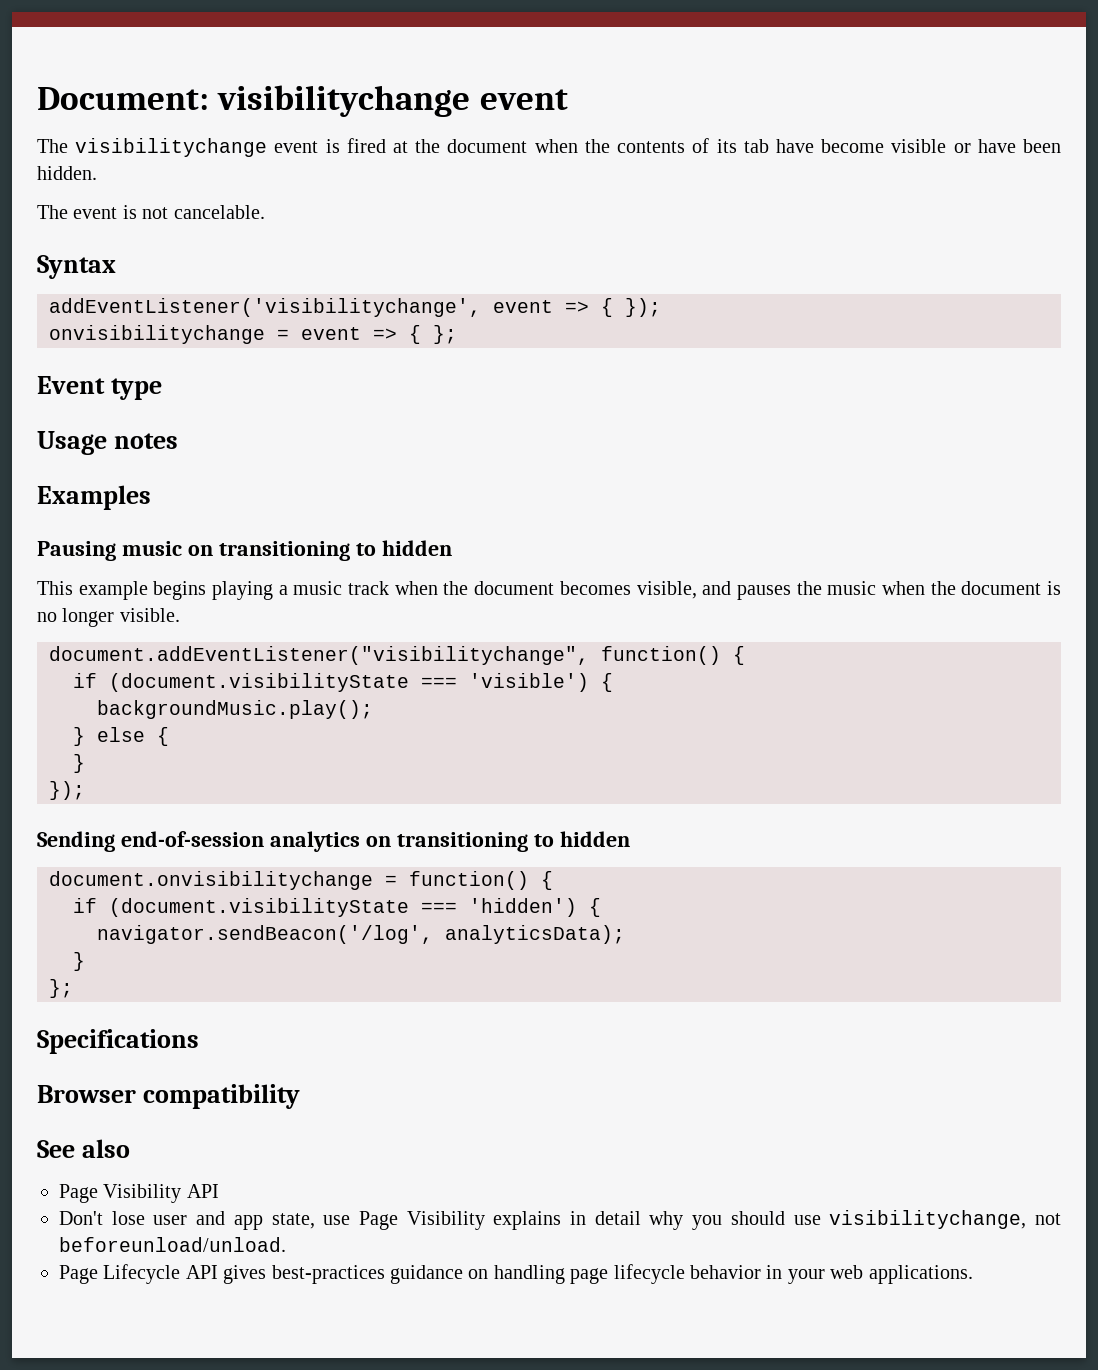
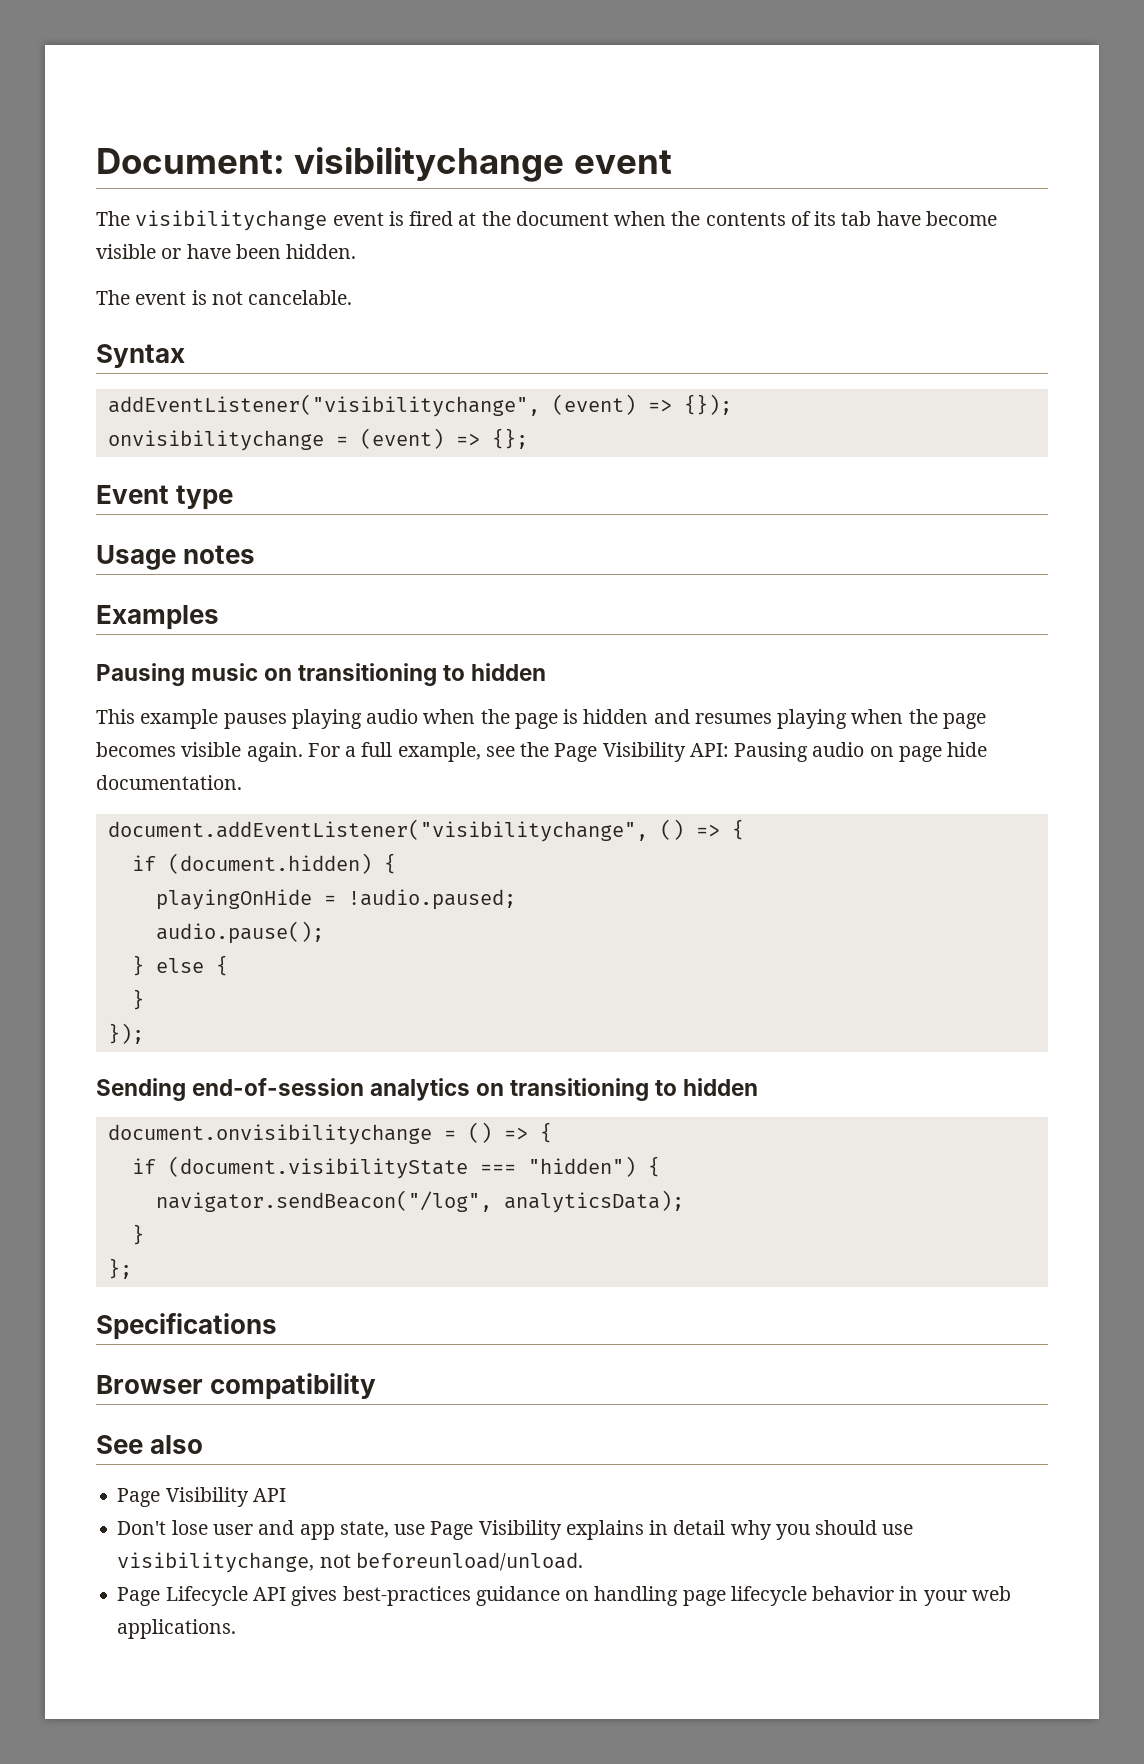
- addEventListener('visibilitychange', event => { });
- onvisibilitychange = event => { };
+ addEventListener("visibilitychange", (event) => {});
+ onvisibilitychange = (event) => {};
- This example begins playing a music track when the document becomes visible, and pauses the music when the document is no longer visible.
+ This example pauses playing audio when the page is hidden and resumes playing when the page becomes visible again. For a full example, see the Page Visibility API: Pausing audio on page hide documentation.
- document.addEventListener("visibilitychange", function() {
- if (document.visibilityState === 'visible') {
- backgroundMusic.play();
+ document.addEventListener("visibilitychange", () => {
+ if (document.hidden) {
+ playingOnHide = !audio.paused;
+ audio.pause();
- document.onvisibilitychange = function() {
- if (document.visibilityState === 'hidden') {
- navigator.sendBeacon('/log', analyticsData);
+ document.onvisibilitychange = () => {
+ if (document.visibilityState === "hidden") {
+ navigator.sendBeacon("/log", analyticsData);

